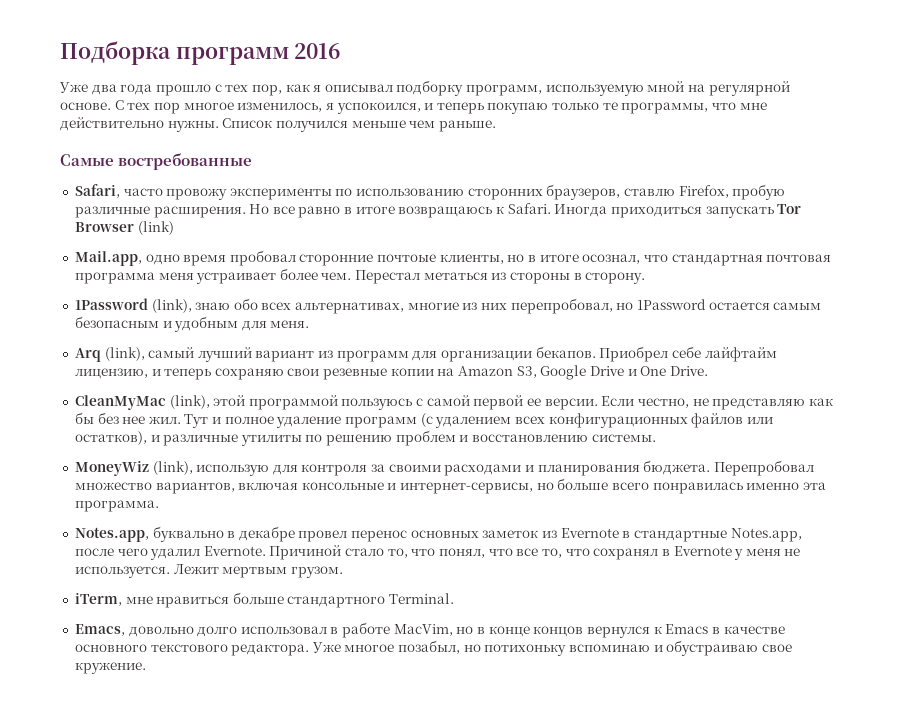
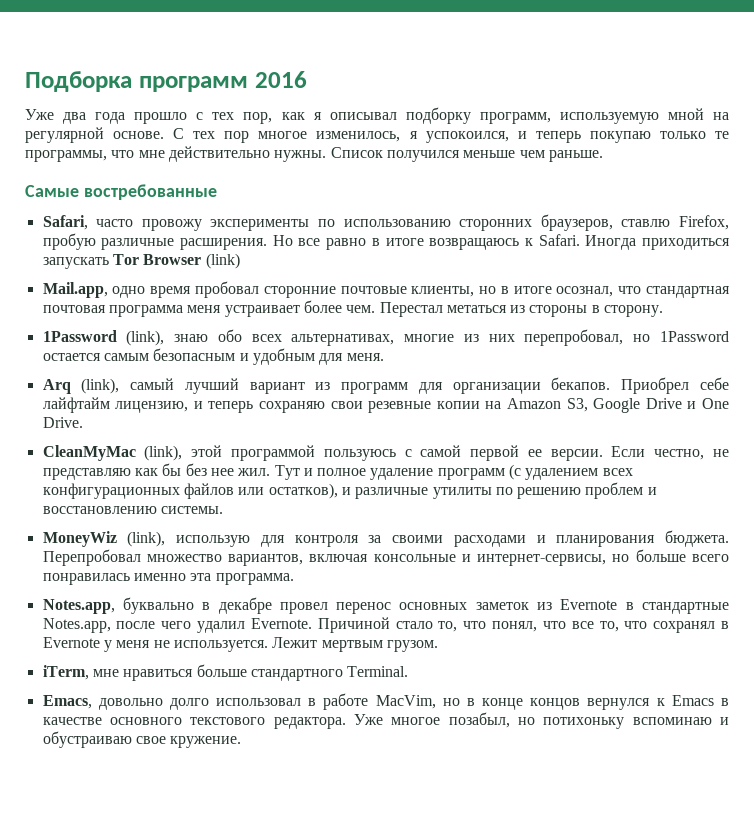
- Mail.app, одно время пробовал сторонние почтоые клиенты, но в итоге осознал, что стандартная почтовая программа меня устраивает более чем.
+ Mail.app, одно время пробовал сторонние почтовые клиенты, но в итоге осознал, что стандартная почтовая программа меня устраивает более чем.

